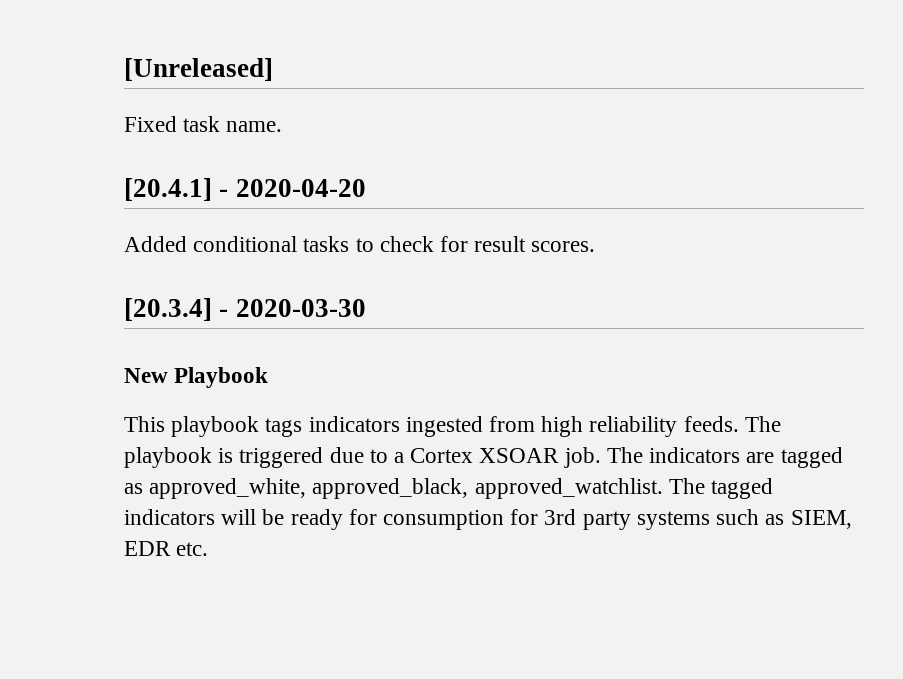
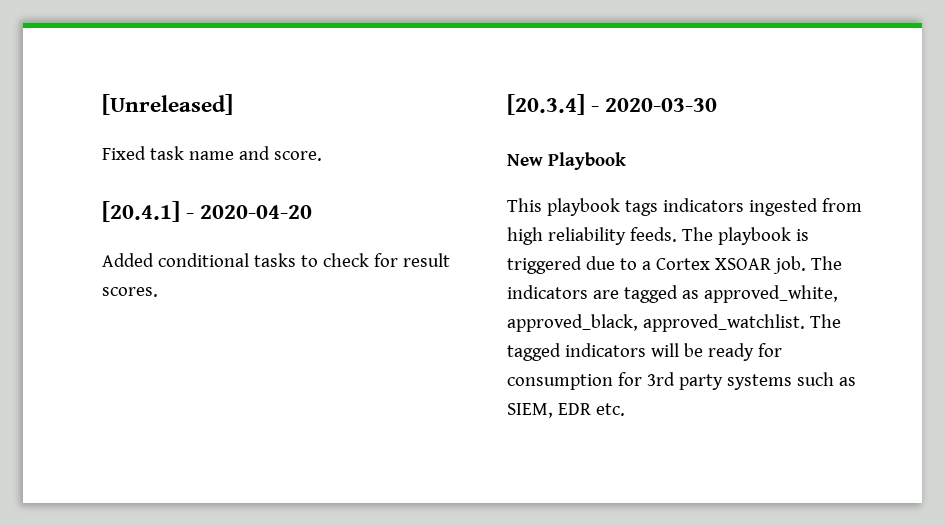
- Fixed task name.
+ Fixed task name and score.

